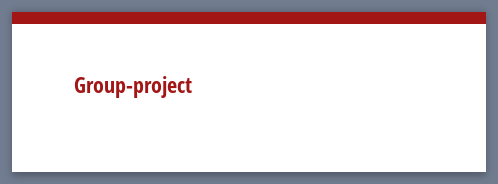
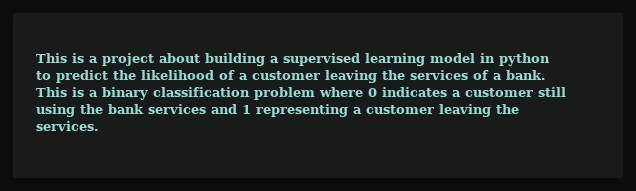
- Group-project
+ This is a project about building a supervised learning model in python to predict the likelihood of a customer leaving the services of a bank. This is a binary classification problem where 0 indicates a customer still using the bank services and 1 representing a customer leaving the services.

